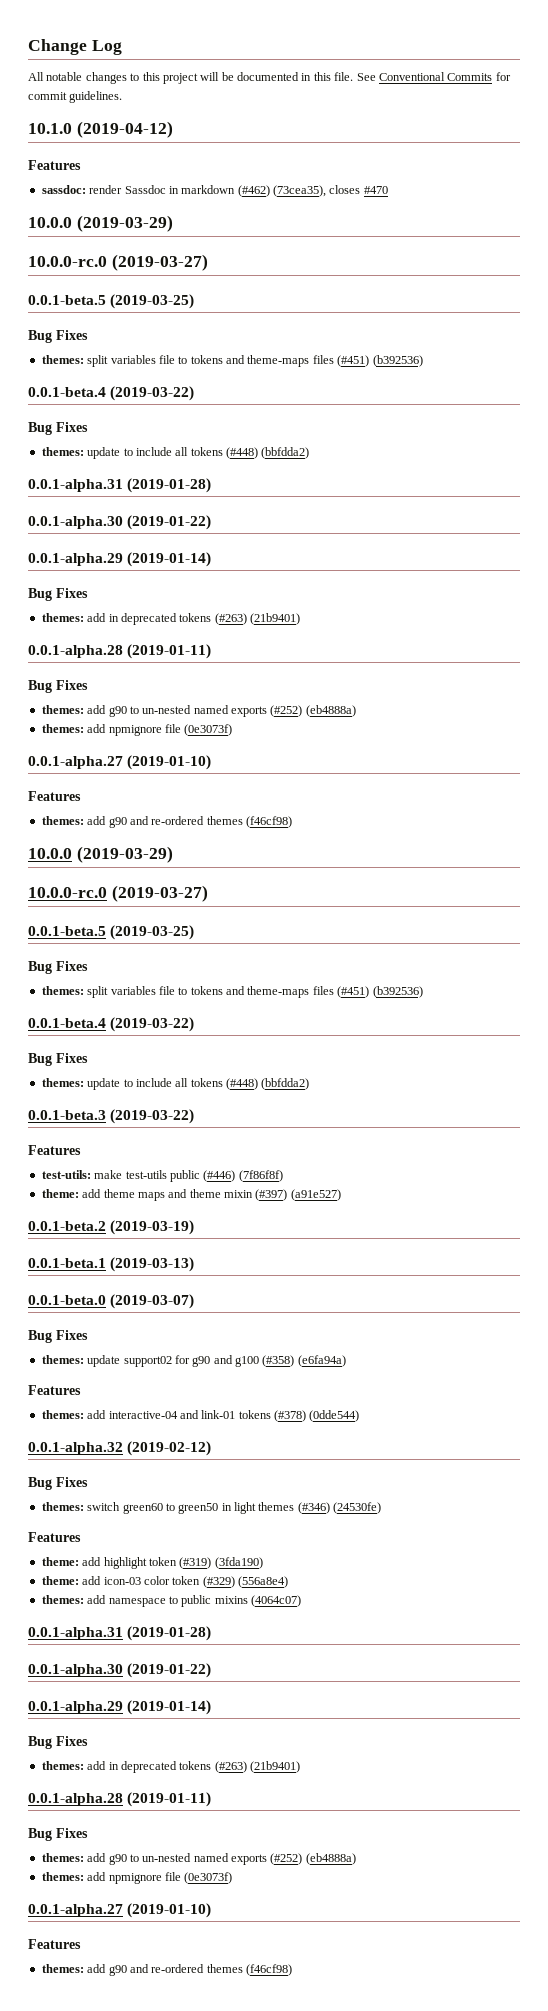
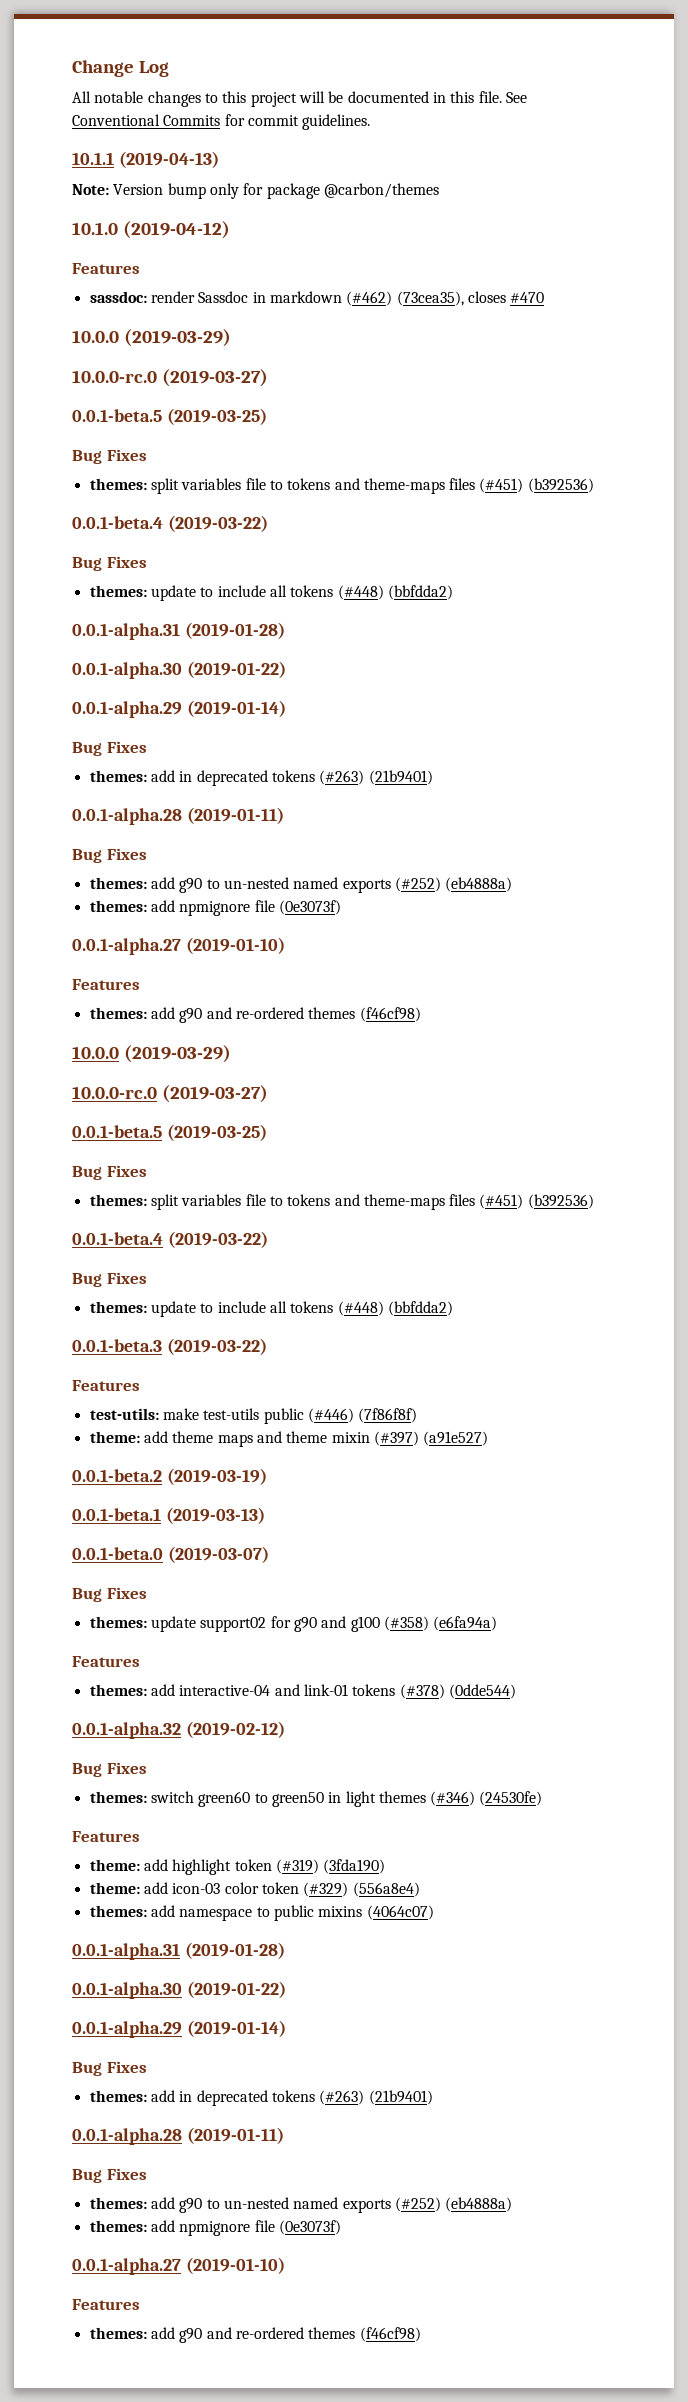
+ 10.1.1 (2019-04-13)
+ Note: Version bump only for package @carbon/themes

